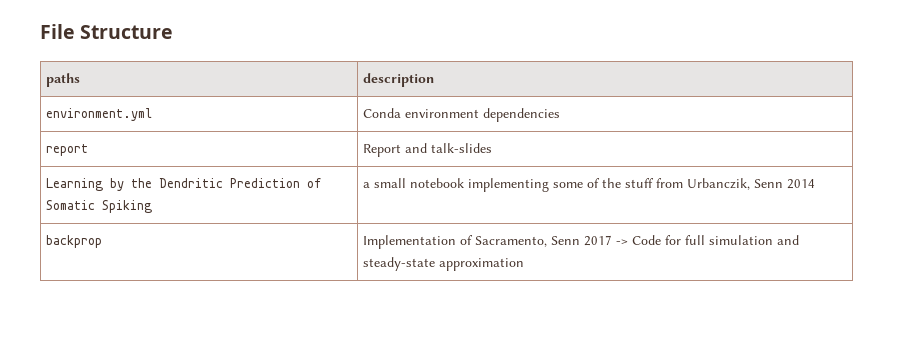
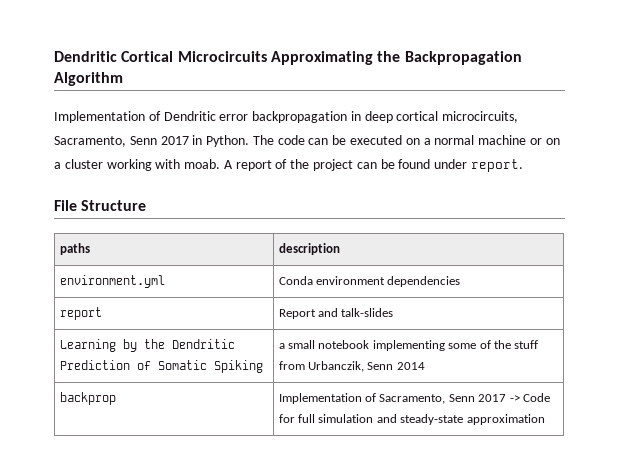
+ Dendritic Cortical Microcircuits Approximating the Backpropagation Algorithm
+ Implementation of Dendritic error backpropagation in deep cortical microcircuits, Sacramento, Senn 2017 in Python. The code can be executed on a normal machine or on a cluster working with moab. A report of the project can be found under report.

